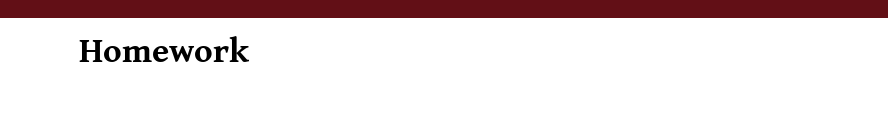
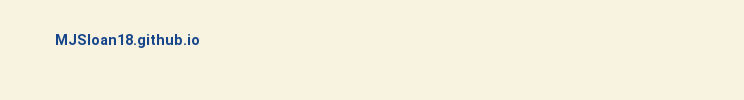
- Homework
+ MJSloan18.github.io

